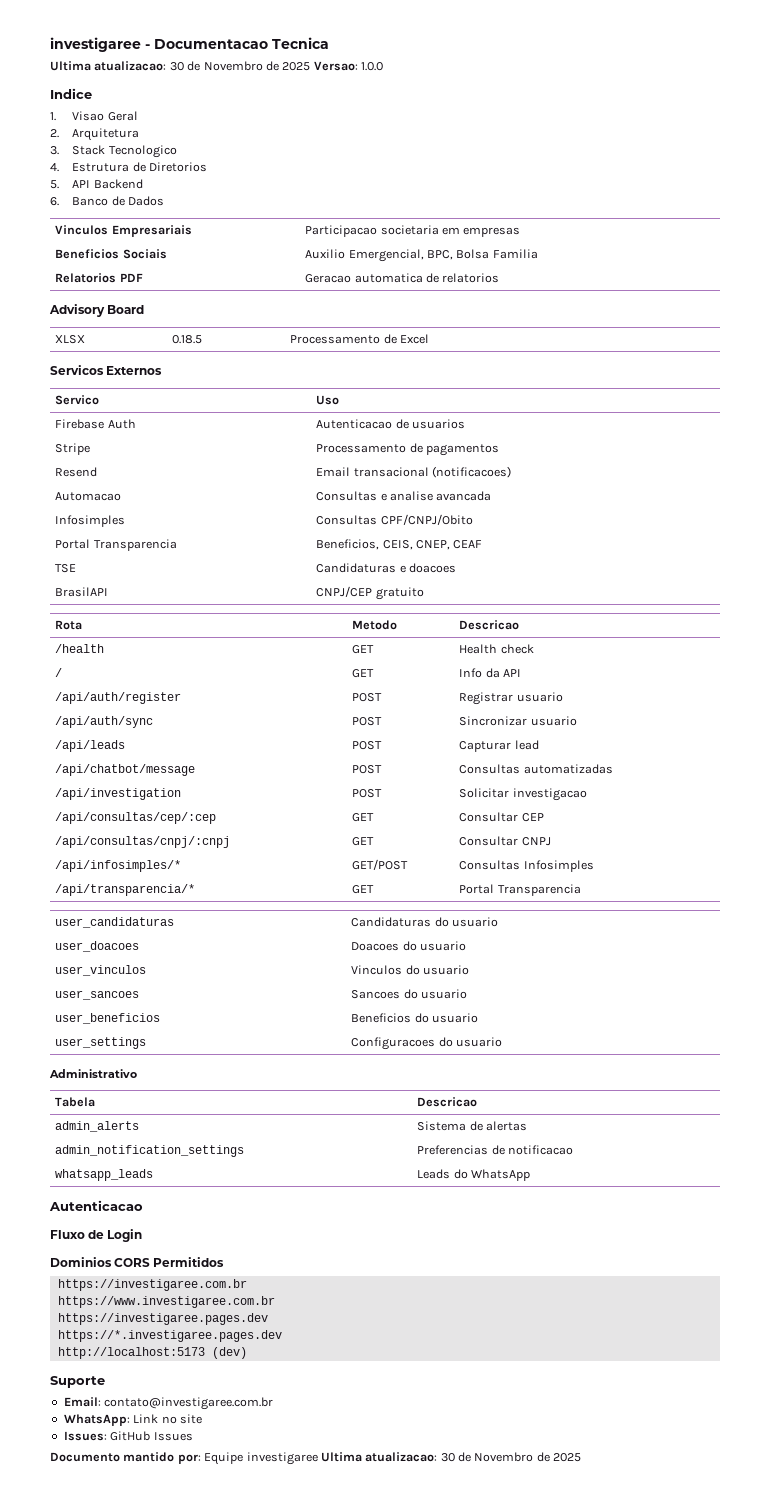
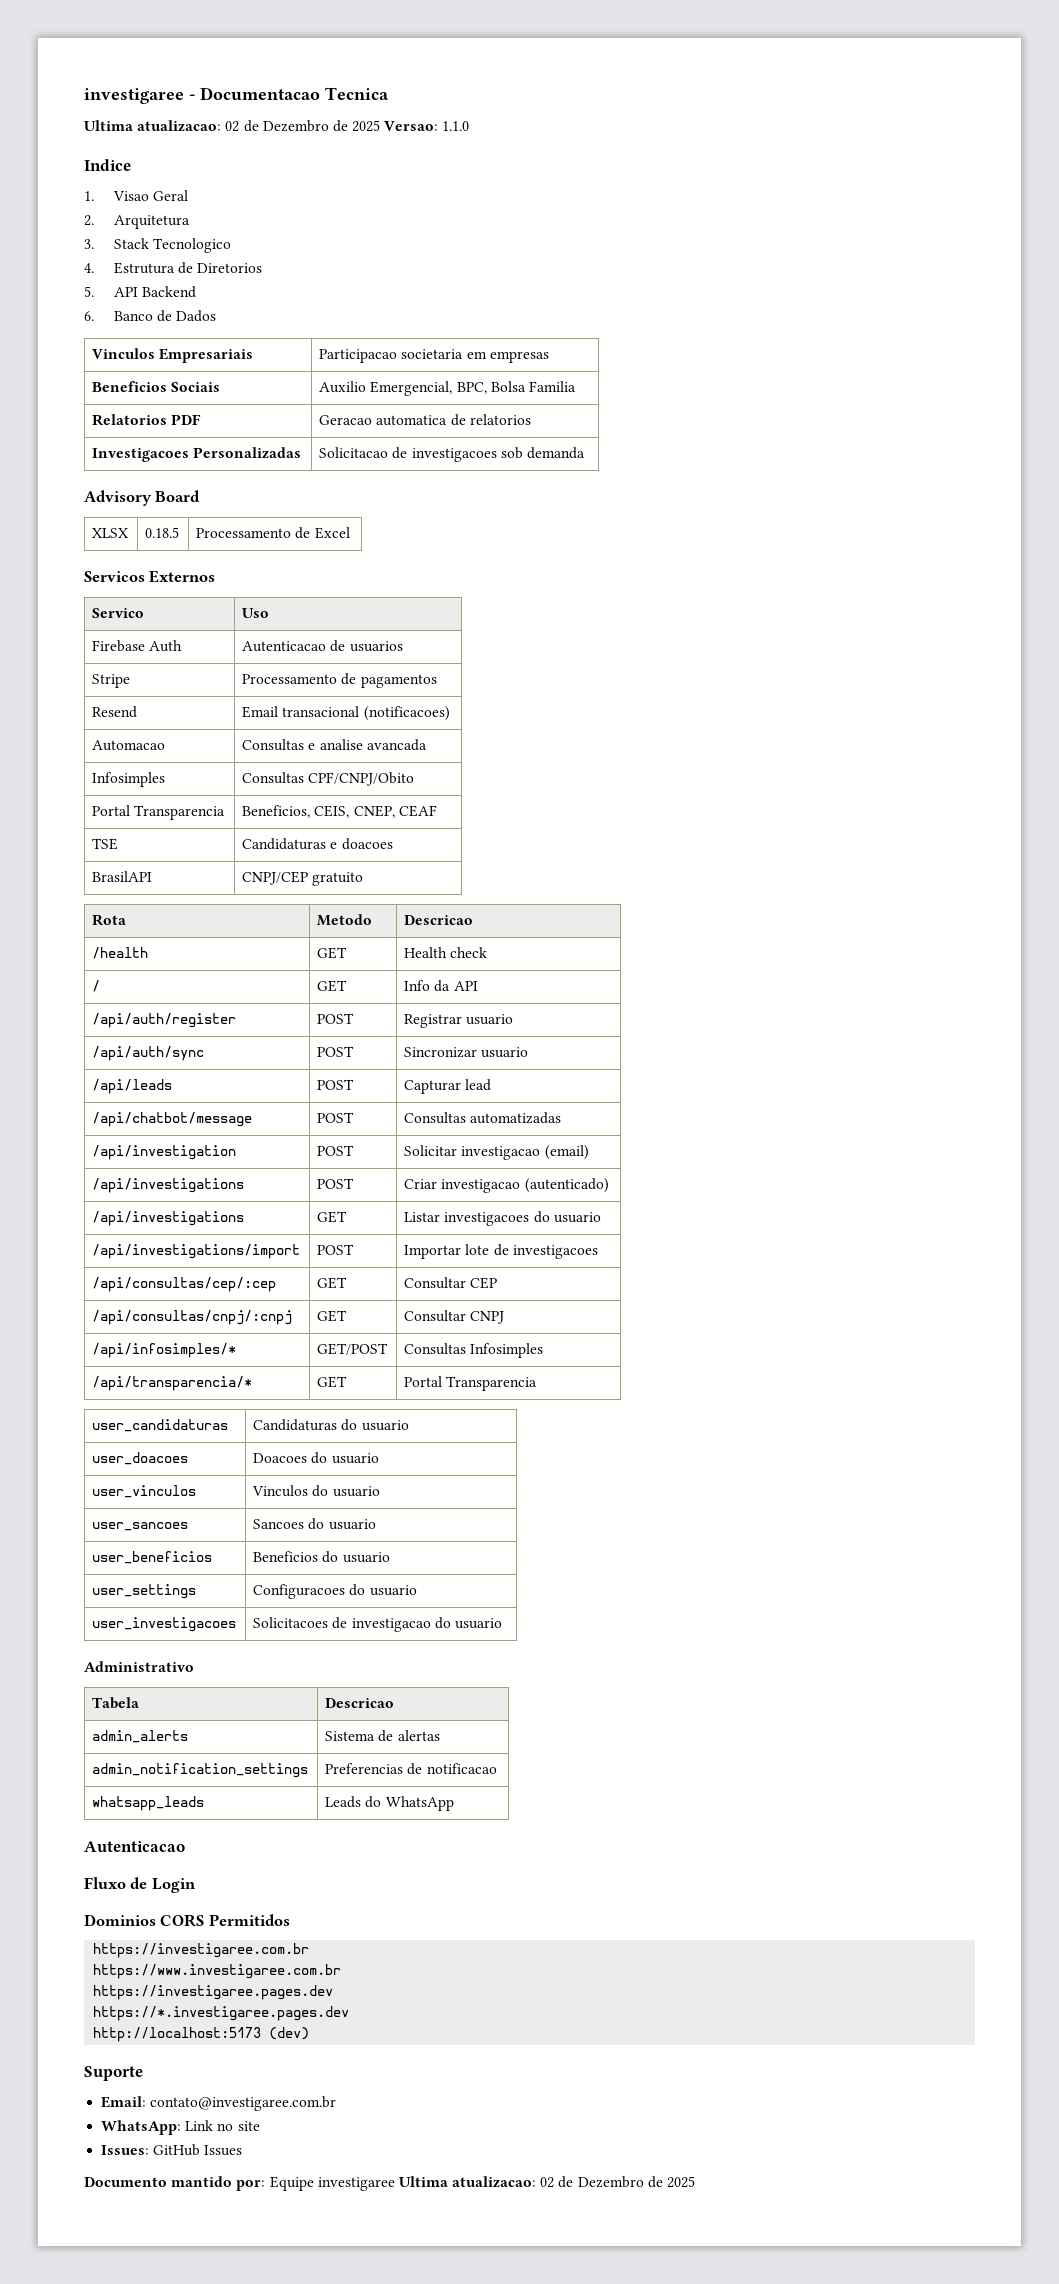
- Ultima atualizacao: 30 de Novembro de 2025 Versao: 1.0.0
+ Ultima atualizacao: 02 de Dezembro de 2025 Versao: 1.1.0
+ Investigacoes Personalizadas | Solicitacao de investigacoes sob demanda
- /api/investigation | POST | Solicitar investigacao
+ /api/investigation | POST | Solicitar investigacao (email)
+ /api/investigations | POST | Criar investigacao (autenticado)
+ /api/investigations | GET | Listar investigacoes do usuario
+ /api/investigations/import | POST | Importar lote de investigacoes
+ user_investigacoes | Solicitacoes de investigacao do usuario
- Documento mantido por: Equipe investigaree Ultima atualizacao: 30 de Novembro de 2025
+ Documento mantido por: Equipe investigaree Ultima atualizacao: 02 de Dezembro de 2025

